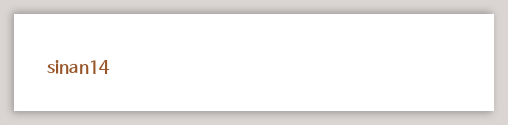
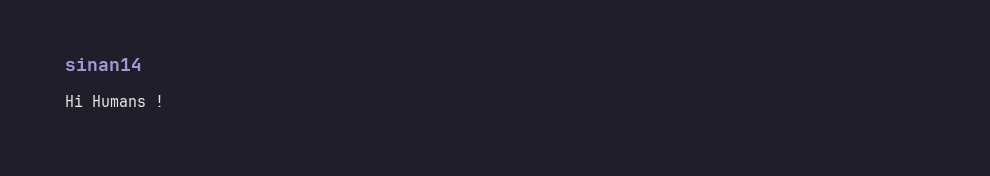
+ Hi Humans !

